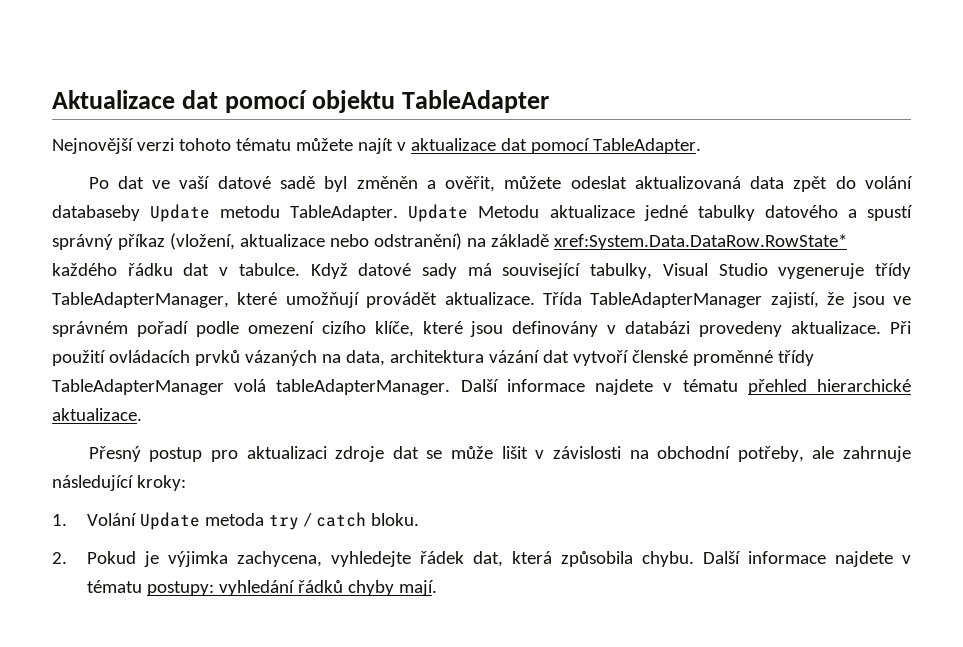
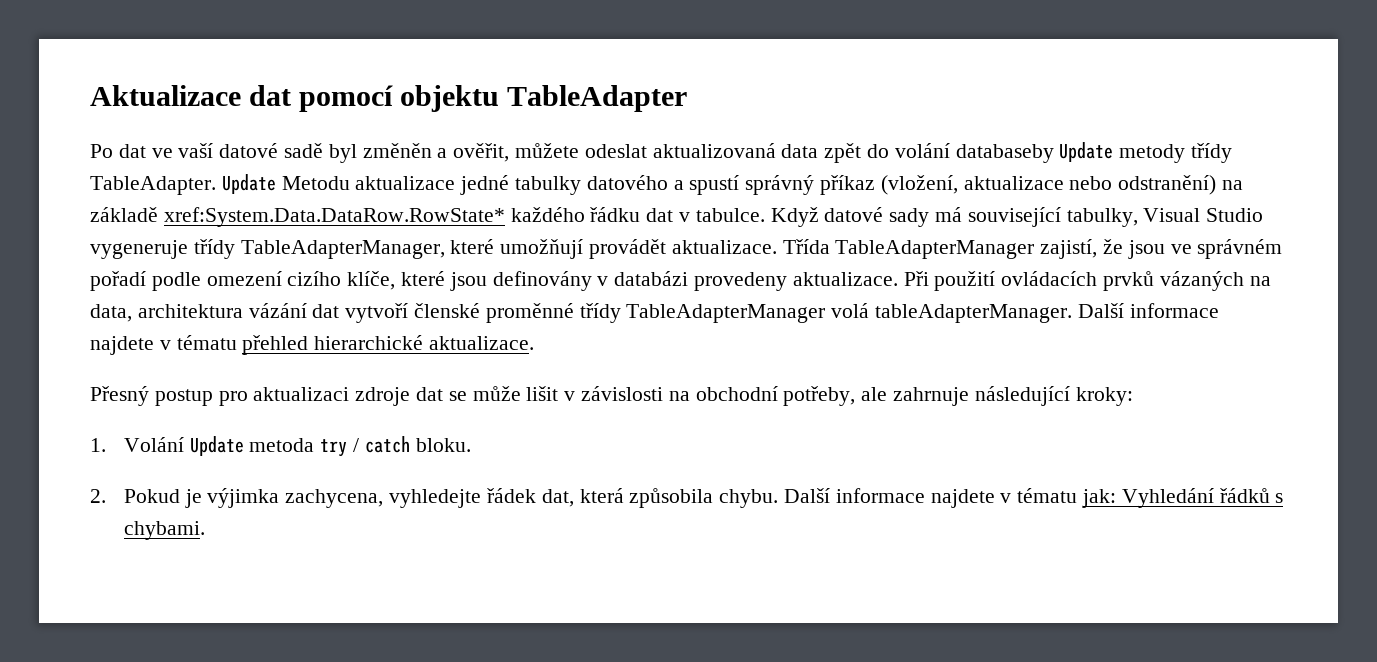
- Nejnovější verzi tohoto tématu můžete najít v aktualizace dat pomocí TableAdapter.
- Po dat ve vaší datové sadě byl změněn a ověřit, můžete odeslat aktualizovaná data zpět do volání databaseby Update metodu TableAdapter.
+ Po dat ve vaší datové sadě byl změněn a ověřit, můžete odeslat aktualizovaná data zpět do volání databaseby Update metody třídy TableAdapter.
- Další informace najdete v tématu postupy: vyhledání řádků chyby mají.
+ Další informace najdete v tématu jak: Vyhledání řádků s chybami.

